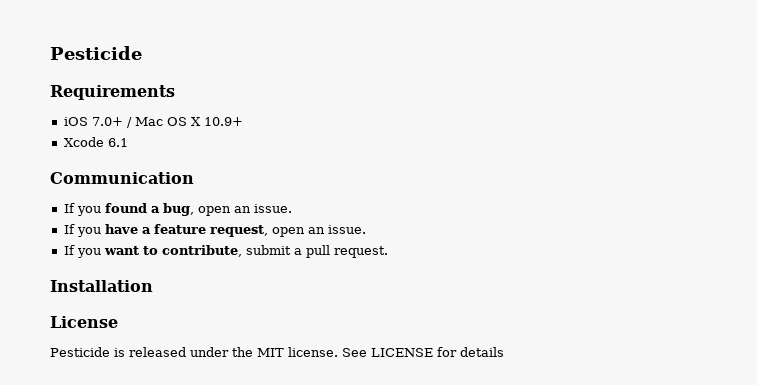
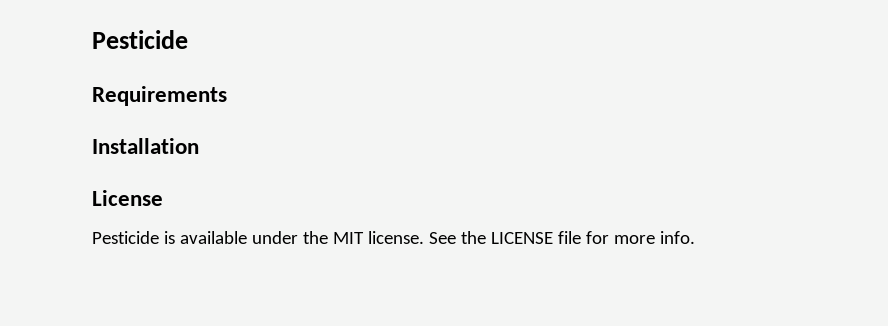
- iOS 7.0+ / Mac OS X 10.9+
- Xcode 6.1
- Communication
- If you found a bug, open an issue.
- If you have a feature request, open an issue.
- If you want to contribute, submit a pull request.
- Pesticide is released under the MIT license.
+ Pesticide is available under the MIT license.
- See LICENSE for details
+ See the LICENSE file for more info.

